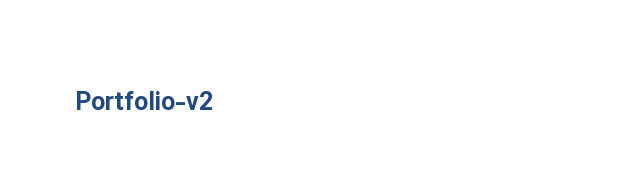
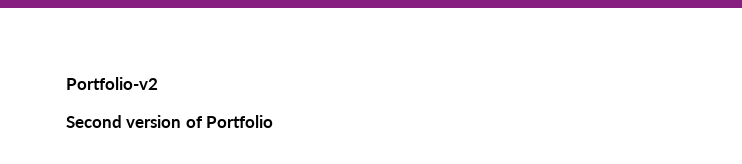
+ Second version of Portfolio

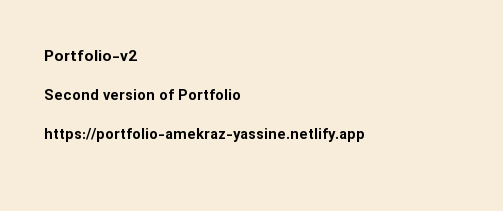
+ https://portfolio-amekraz-yassine.netlify.app

